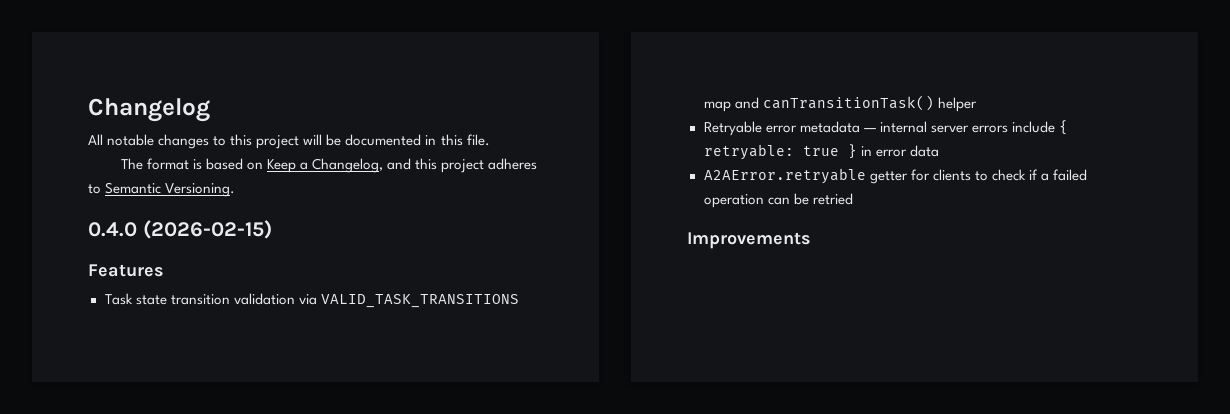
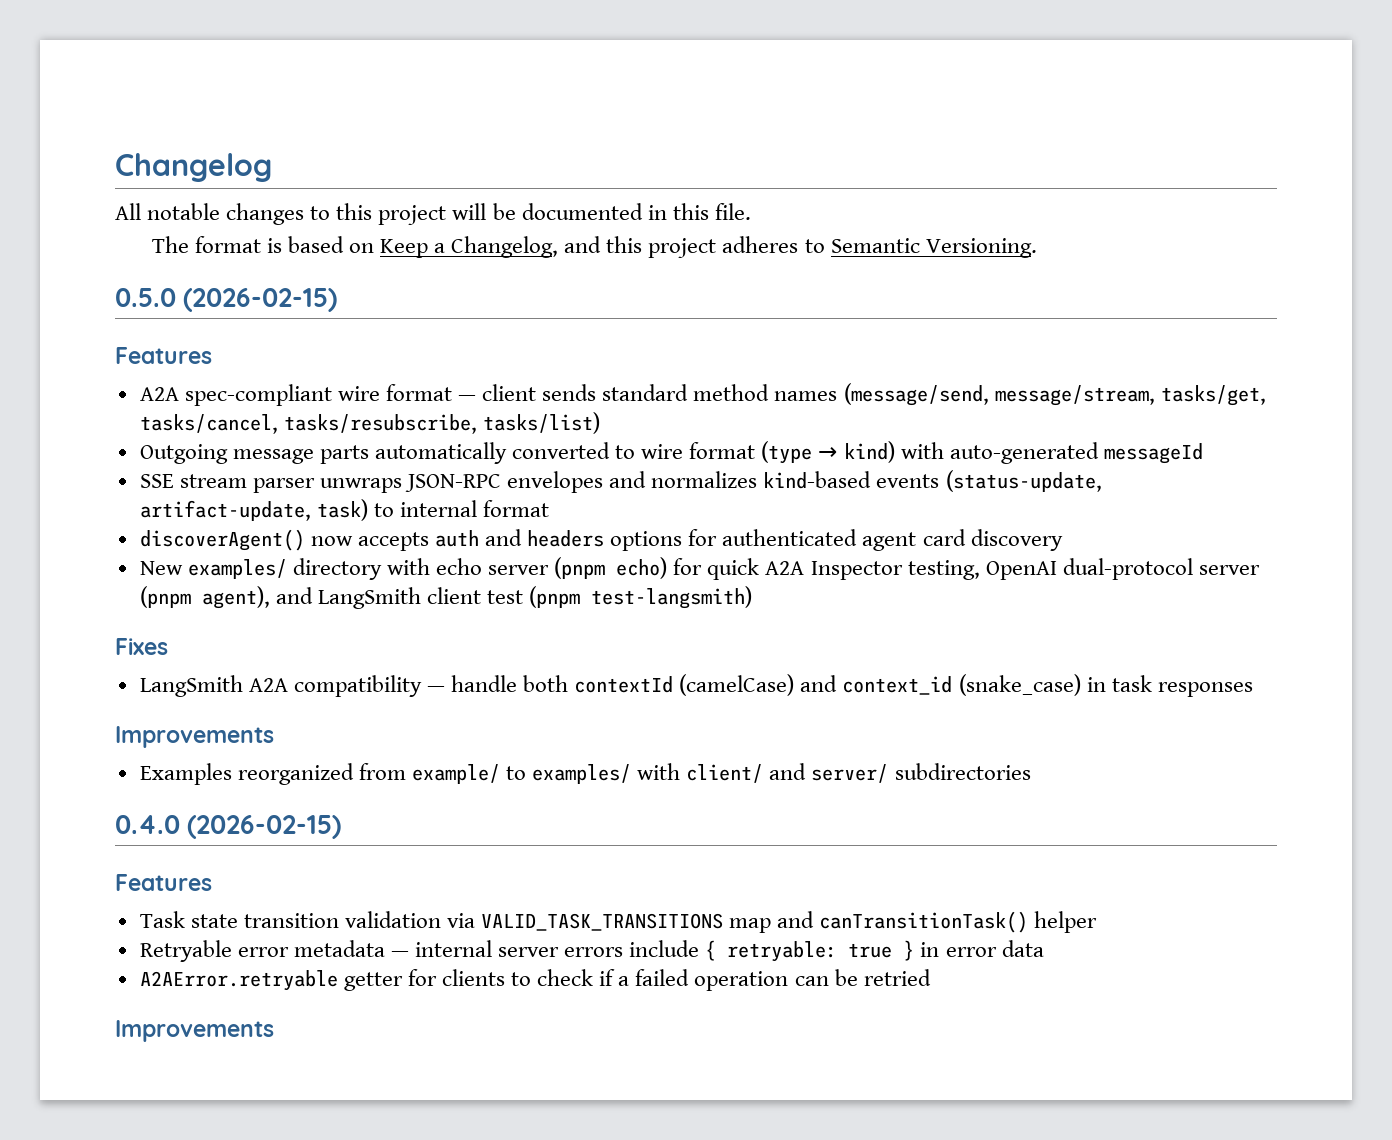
+ 0.5.0 (2026-02-15)
+ Features
+ A2A spec-compliant wire format — client sends standard method names (message/send, message/stream, tasks/get, tasks/cancel, tasks/resubscribe, tasks/list)
+ Outgoing message parts automatically converted to wire format (type → kind) with auto-generated messageId
+ SSE stream parser unwraps JSON-RPC envelopes and normalizes kind-based events (status-update, artifact-update, task) to internal format
+ discoverAgent() now accepts auth and headers options for authenticated agent card discovery
+ New examples/ directory with echo server (pnpm echo) for quick A2A Inspector testing, OpenAI dual-protocol server (pnpm agent), and LangSmith client test (pnpm test-langsmith)
+ Fixes
+ LangSmith A2A compatibility — handle both contextId (camelCase) and context_id (snake_case) in task responses
+ Improvements
+ Examples reorganized from example/ to examples/ with client/ and server/ subdirectories

